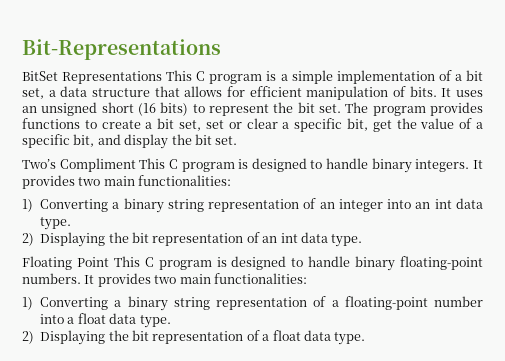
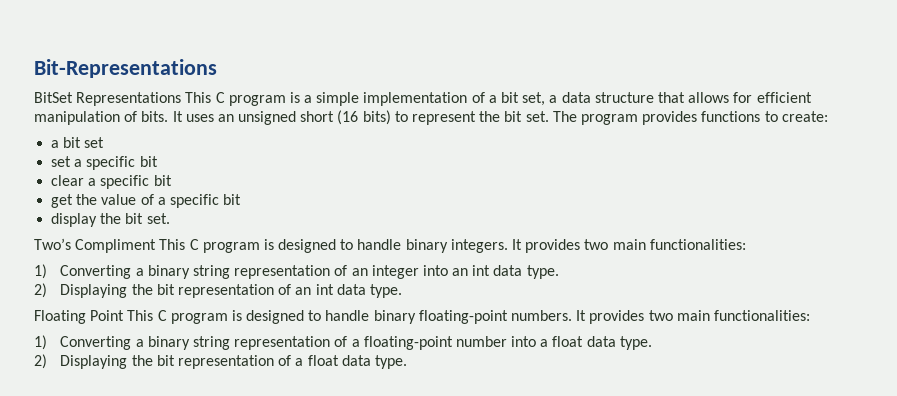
- The program provides functions to create a bit set, set or clear a specific bit, get the value of a specific bit, and display the bit set.
+ The program provides functions to create:
+ a bit set
+ set a specific bit
+ clear a specific bit
+ get the value of a specific bit
+ display the bit set.

